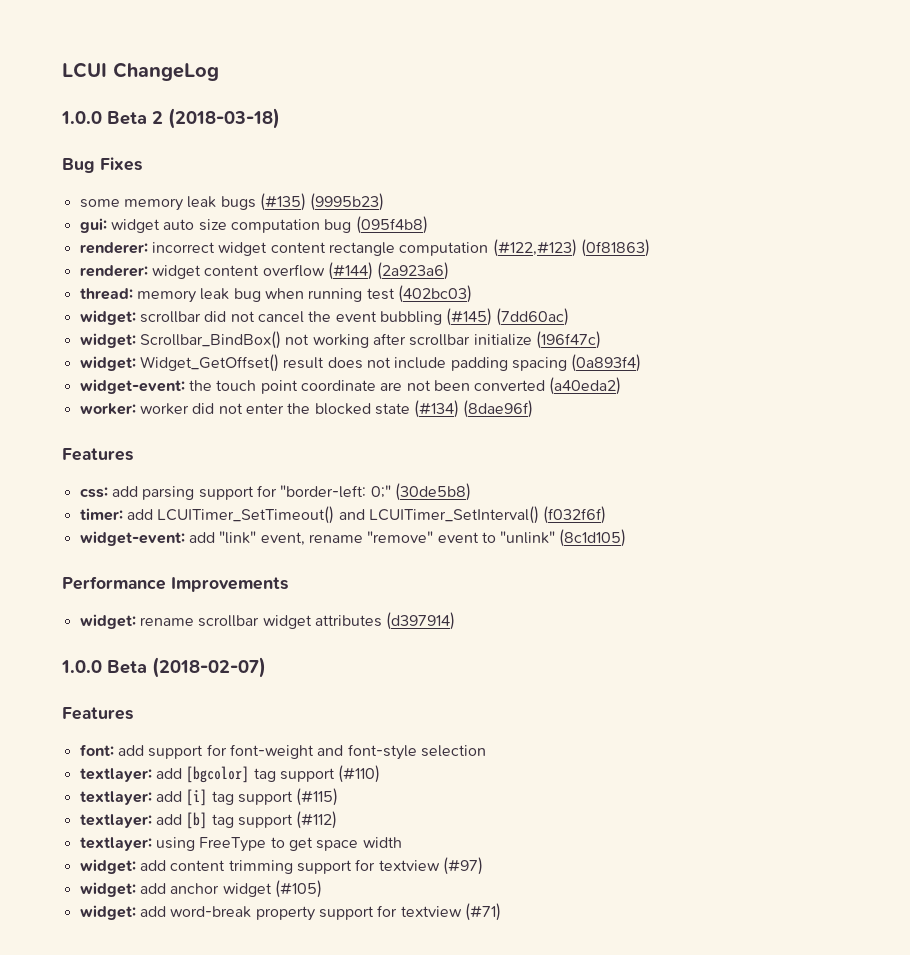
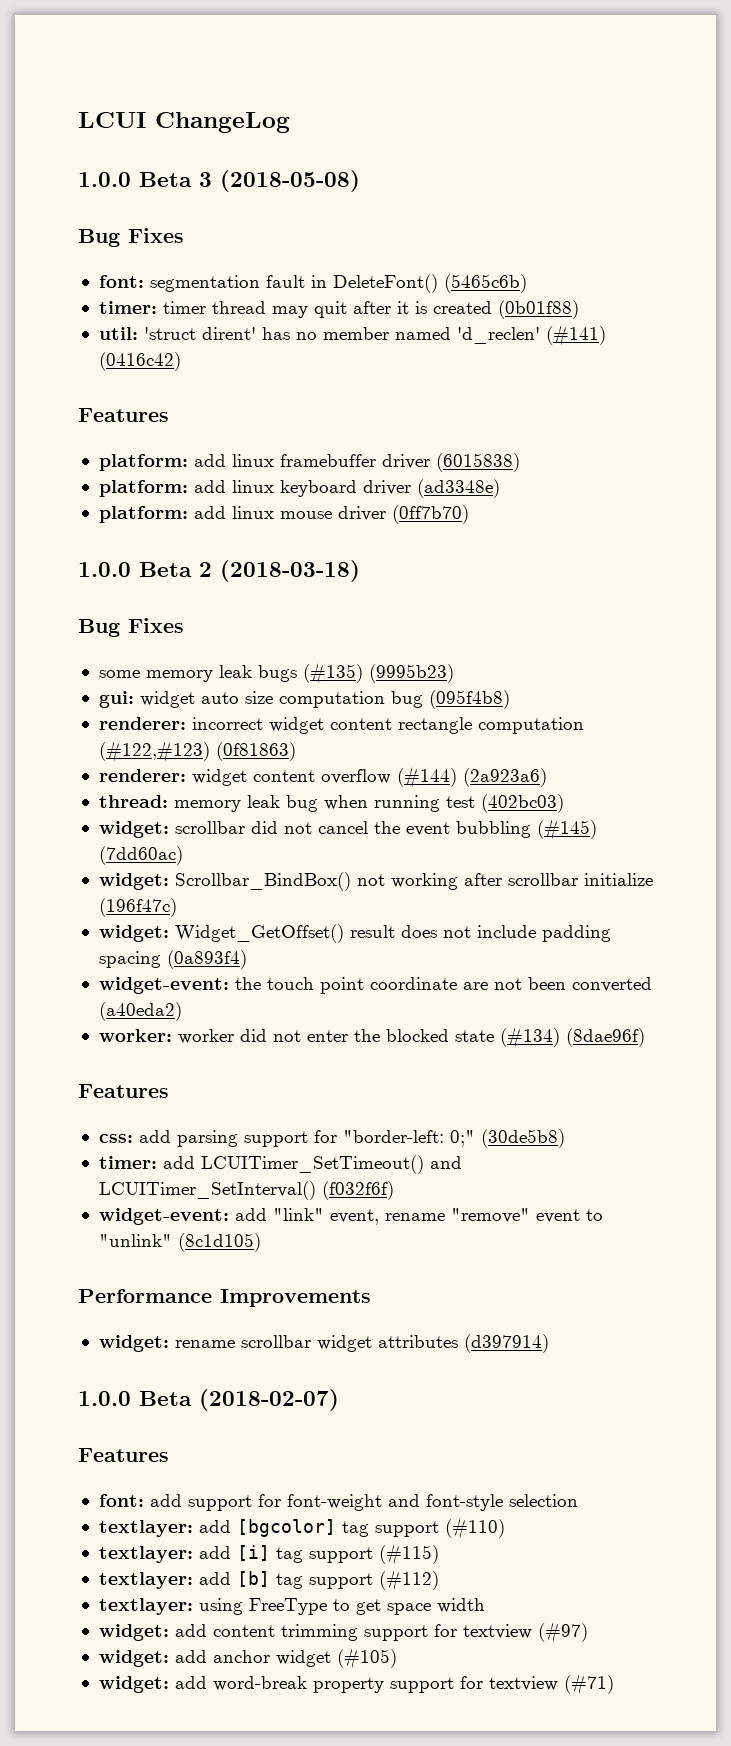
+ 1.0.0 Beta 3 (2018-05-08)
+ Bug Fixes
+ font: segmentation fault in DeleteFont() (5465c6b)
+ timer: timer thread may quit after it is created (0b01f88)
+ util: 'struct dirent' has no member named 'd_reclen' (#141) (0416c42)
+ Features
+ platform: add linux framebuffer driver (6015838)
+ platform: add linux keyboard driver (ad3348e)
+ platform: add linux mouse driver (0ff7b70)

